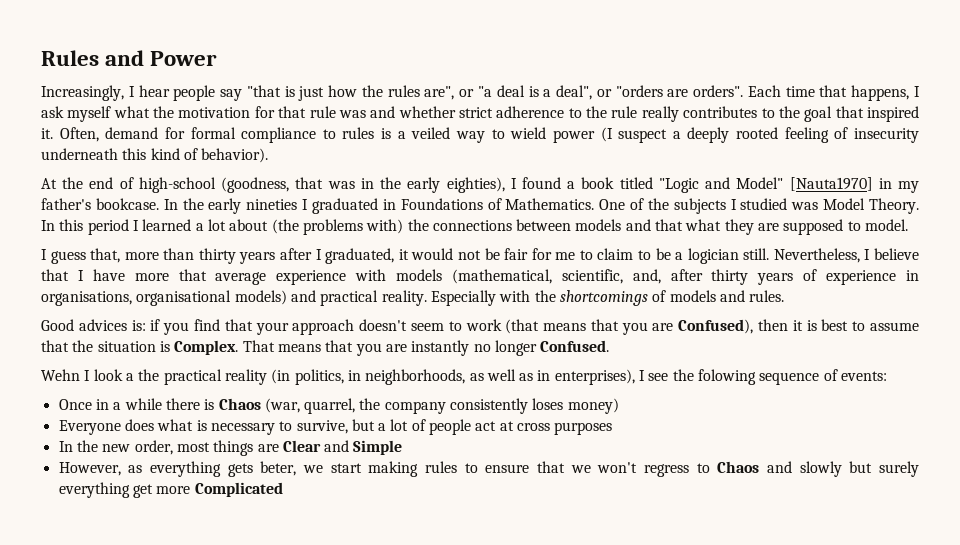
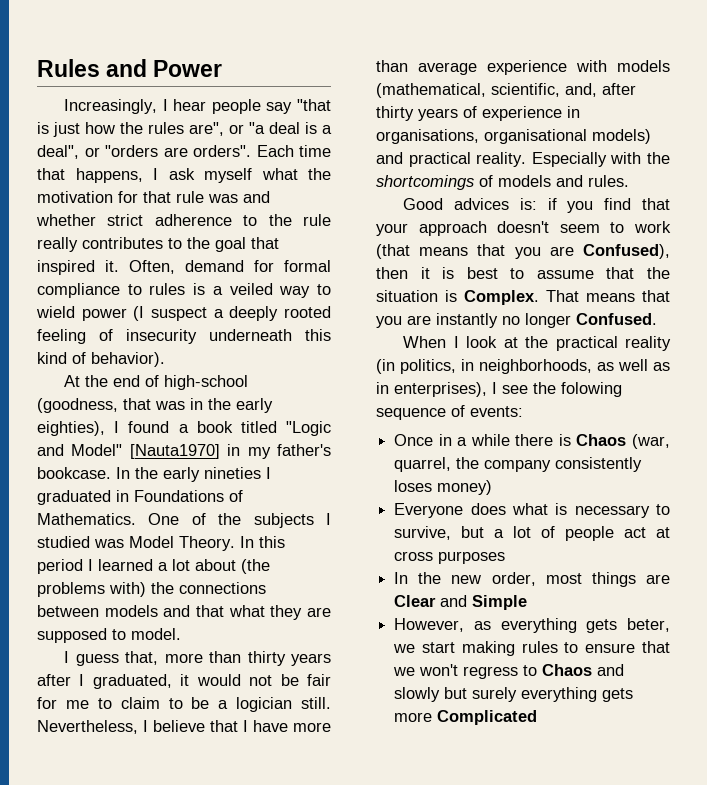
- Nevertheless, I believe that I have more that average experience with models (mathematical, scientific, and, after thirty years of experience in organisations, organisational models) and practical reality.
+ Nevertheless, I believe that I have more than average experience with models (mathematical, scientific, and, after thirty years of experience in organisations, organisational models) and practical reality.
- Wehn I look a the practical reality (in politics, in neighborhoods, as well as in enterprises), I see the folowing sequence of events:
+ When I look at the practical reality (in politics, in neighborhoods, as well as in enterprises), I see the folowing sequence of events:
- However, as everything gets beter, we start making rules to ensure that we won't regress to Chaos and slowly but surely everything get more Complicated
+ However, as everything gets beter, we start making rules to ensure that we won't regress to Chaos and slowly but surely everything gets more Complicated

